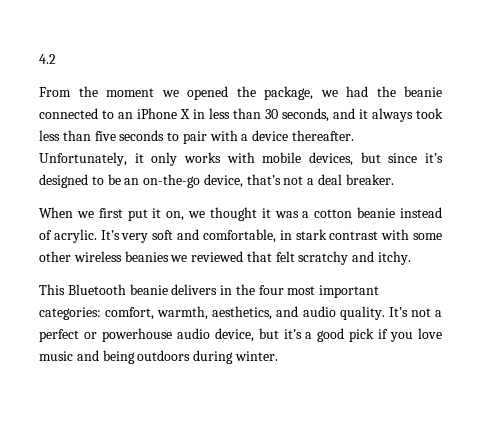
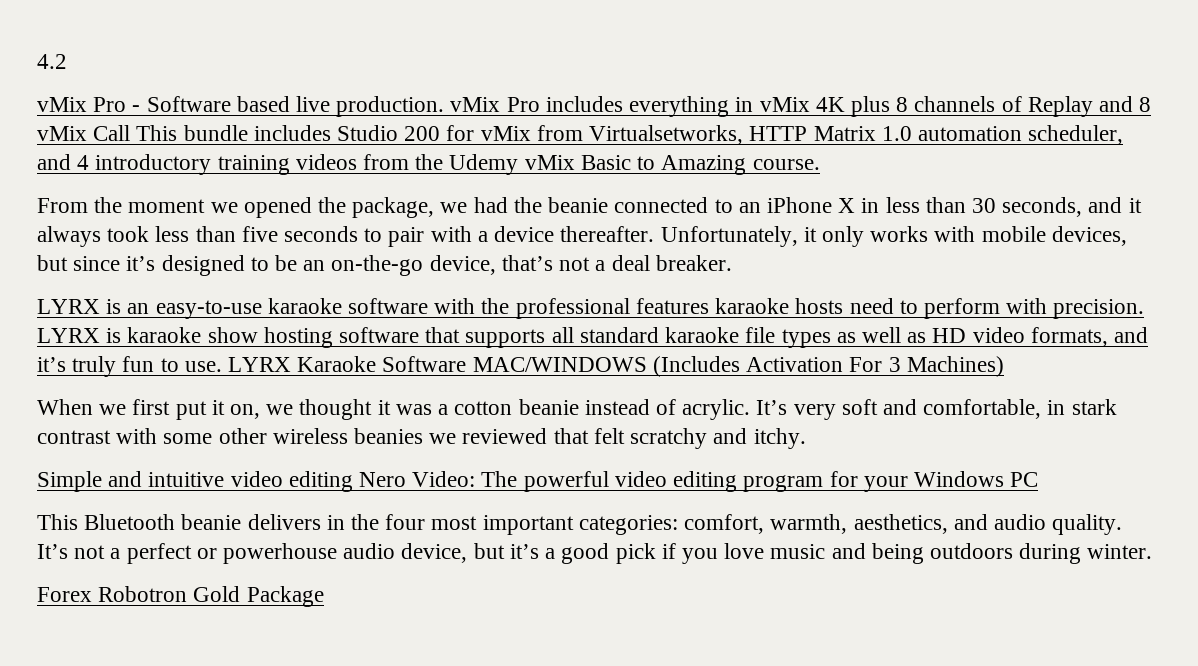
+ vMix Pro - Software based live production. vMix Pro includes everything in vMix 4K plus 8 channels of Replay and 8 vMix Call This bundle includes Studio 200 for vMix from Virtualsetworks, HTTP Matrix 1.0 automation scheduler, and 4 introductory training videos from the Udemy vMix Basic to Amazing course.
+ LYRX is an easy-to-use karaoke software with the professional features karaoke hosts need to perform with precision. LYRX is karaoke show hosting software that supports all standard karaoke file types as well as HD video formats, and it’s truly fun to use. LYRX Karaoke Software MAC/WINDOWS (Includes Activation For 3 Machines)
+ Simple and intuitive video editing Nero Video: The powerful video editing program for your Windows PC
+ Forex Robotron Gold Package

